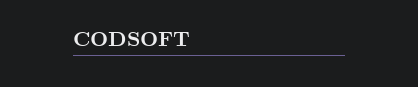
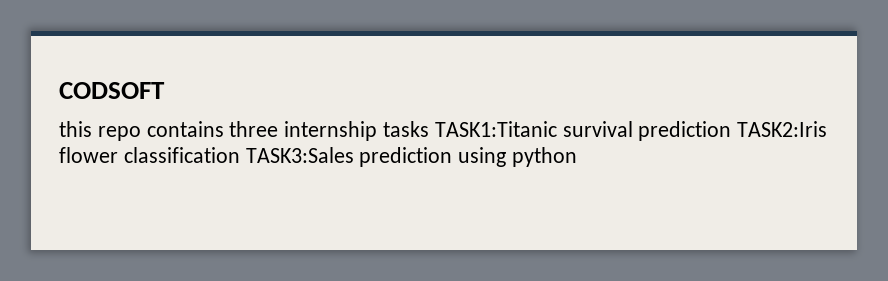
+ this repo contains three internship tasks TASK1:Titanic survival prediction TASK2:Iris flower classification TASK3:Sales prediction using python

